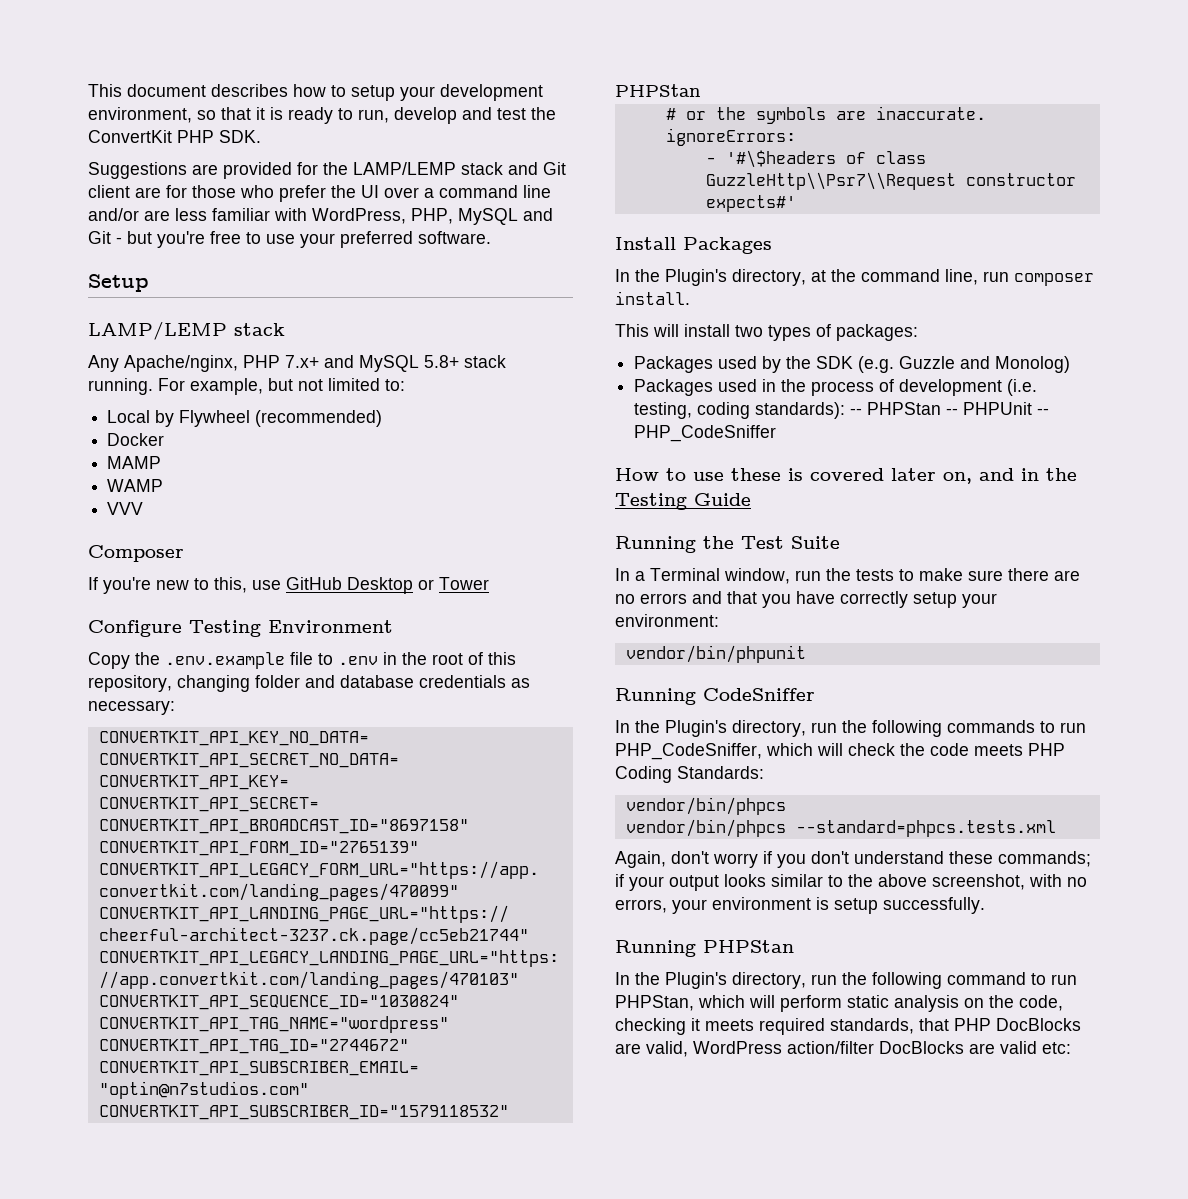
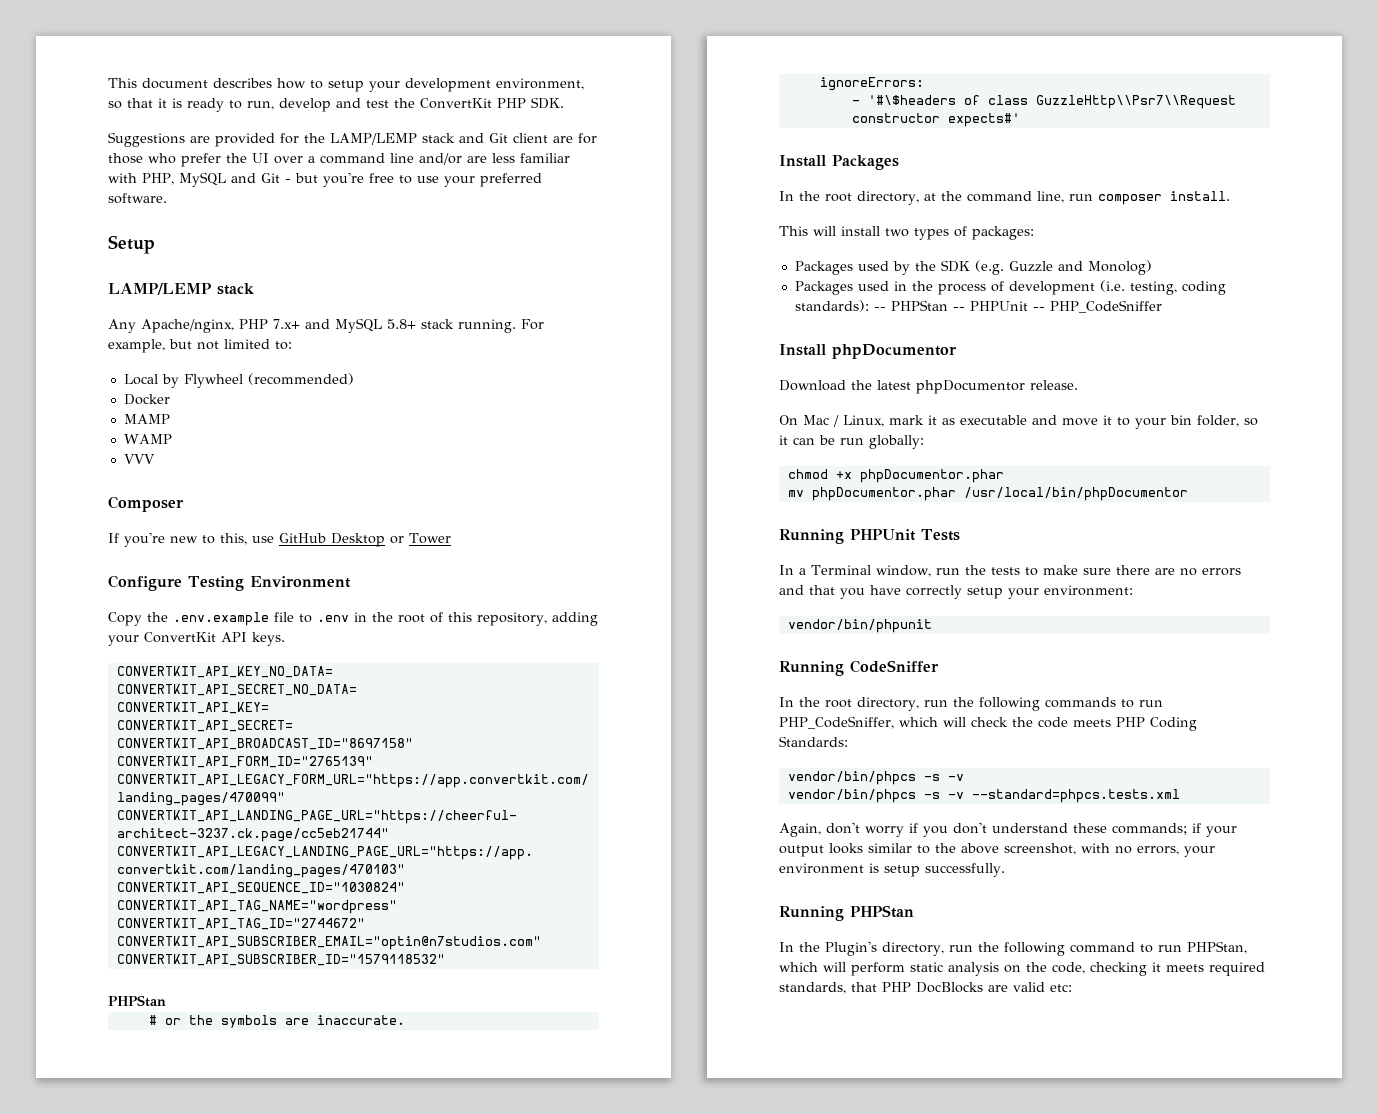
- Suggestions are provided for the LAMP/LEMP stack and Git client are for those who prefer the UI over a command line and/or are less familiar with WordPress, PHP, MySQL and Git - but you're free to use your preferred software.
+ Suggestions are provided for the LAMP/LEMP stack and Git client are for those who prefer the UI over a command line and/or are less familiar with PHP, MySQL and Git - but you're free to use your preferred software.
- Copy the .env.example file to .env in the root of this repository, changing folder and database credentials as necessary:
+ Copy the .env.example file to .env in the root of this repository, adding your ConvertKit API keys.
- In the Plugin's directory, at the command line, run composer install.
+ In the root directory, at the command line, run composer install.
- How to use these is covered later on, and in the Testing Guide
- Running the Test Suite
+ Install phpDocumentor
+ Download the latest phpDocumentor release.
+ On Mac / Linux, mark it as executable and move it to your bin folder, so it can be run globally:
+ chmod +x phpDocumentor.phar
+ mv phpDocumentor.phar /usr/local/bin/phpDocumentor
+ Running PHPUnit Tests
- In the Plugin's directory, run the following commands to run PHP_CodeSniffer, which will check the code meets PHP Coding Standards:
- vendor/bin/phpcs
- vendor/bin/phpcs --standard=phpcs.tests.xml
+ In the root directory, run the following commands to run PHP_CodeSniffer, which will check the code meets PHP Coding Standards:
+ vendor/bin/phpcs -s -v
+ vendor/bin/phpcs -s -v --standard=phpcs.tests.xml
- In the Plugin's directory, run the following command to run PHPStan, which will perform static analysis on the code, checking it meets required standards, that PHP DocBlocks are valid, WordPress action/filter DocBlocks are valid etc:
+ In the Plugin's directory, run the following command to run PHPStan, which will perform static analysis on the code, checking it meets required standards, that PHP DocBlocks are valid etc:

